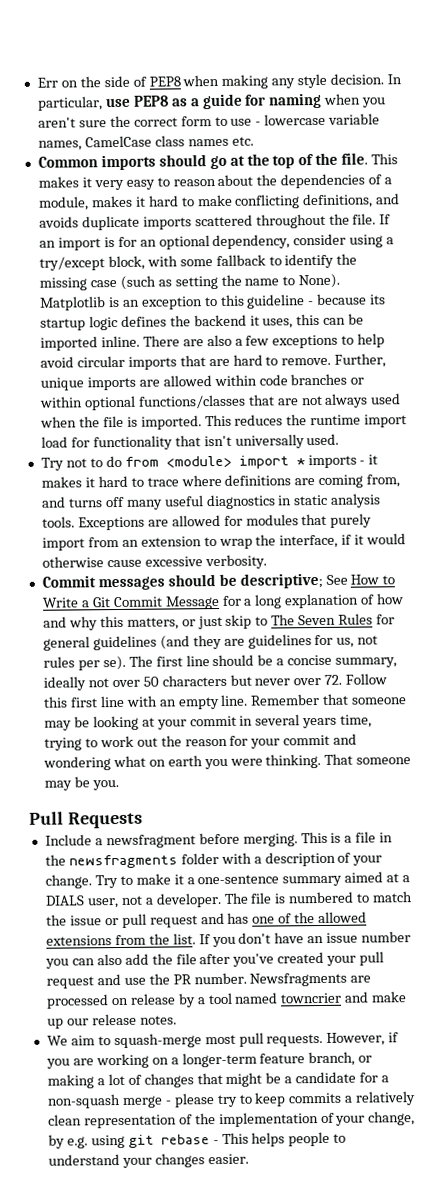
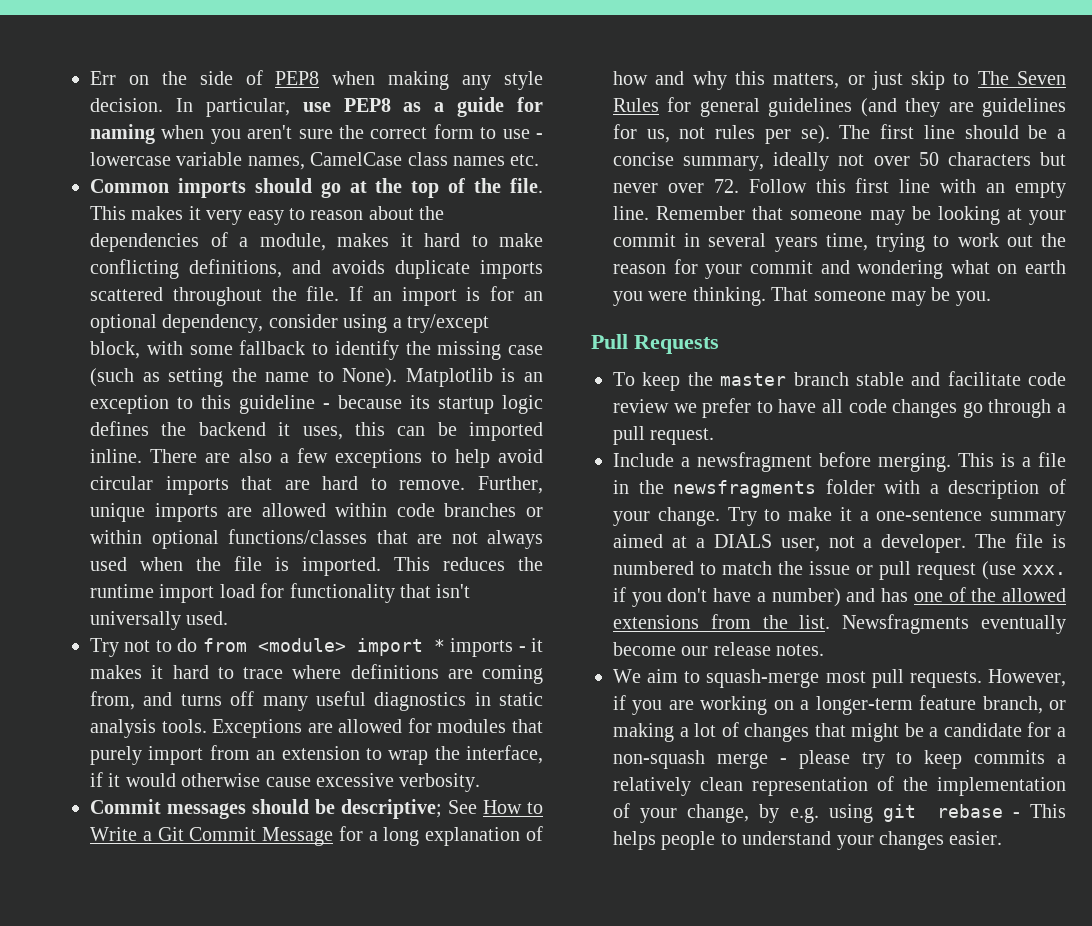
+ To keep the master branch stable and facilitate code review we prefer to have all code changes go through a pull request.
- The file is numbered to match the issue or pull request and has one of the allowed extensions from the list.
+ The file is numbered to match the issue or pull request (use xxx. if you don't have a number) and has one of the allowed extensions from the list.
- If you don't have an issue number you can also add the file after you've created your pull request and use the PR number. Newsfragments are processed on release by a tool named towncrier and make up our release notes.
+ Newsfragments eventually become our release notes.

